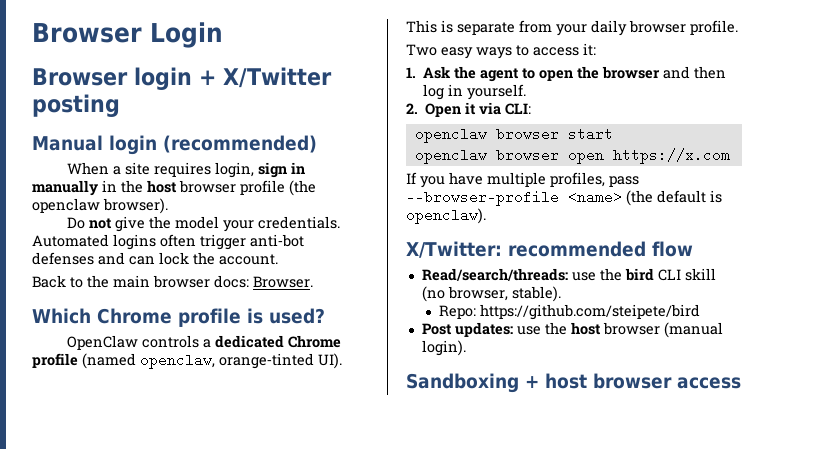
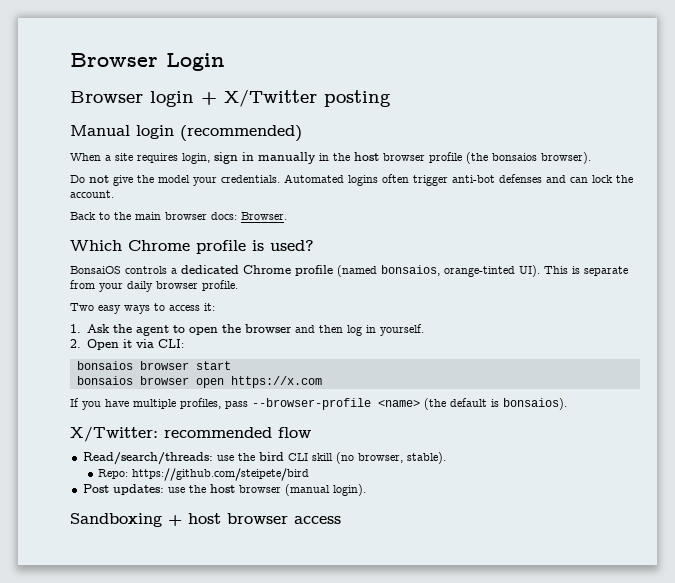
- When a site requires login, sign in manually in the host browser profile (the openclaw browser).
+ When a site requires login, sign in manually in the host browser profile (the bonsaios browser).
- OpenClaw controls a dedicated Chrome profile (named openclaw, orange‑tinted UI). This is separate from your daily browser profile.
+ BonsaiOS controls a dedicated Chrome profile (named bonsaios, orange‑tinted UI). This is separate from your daily browser profile.
- openclaw browser start
+ bonsaios browser start
- openclaw browser open https://x.com
+ bonsaios browser open https://x.com
- If you have multiple profiles, pass --browser-profile <name> (the default is openclaw).
+ If you have multiple profiles, pass --browser-profile <name> (the default is bonsaios).

